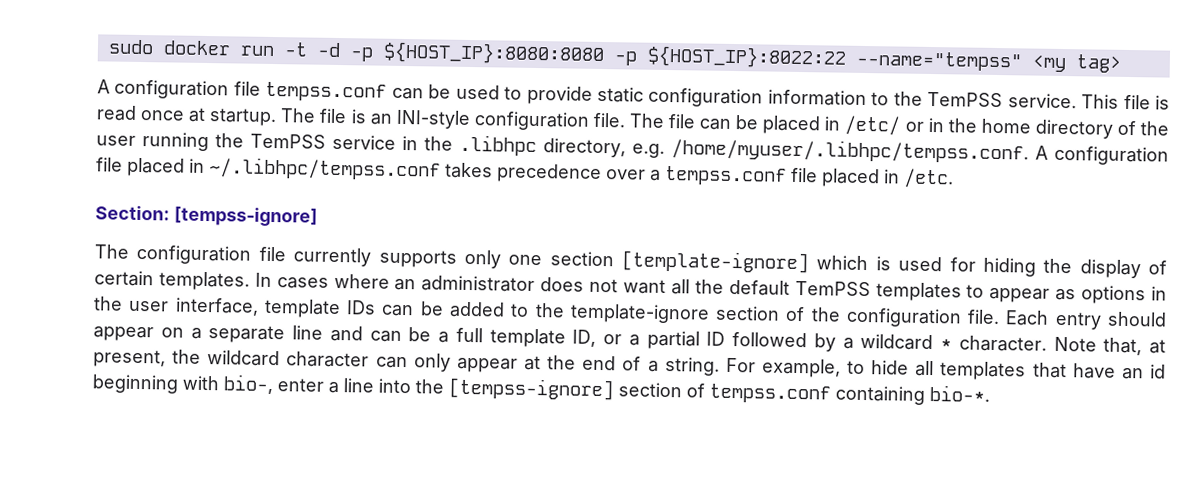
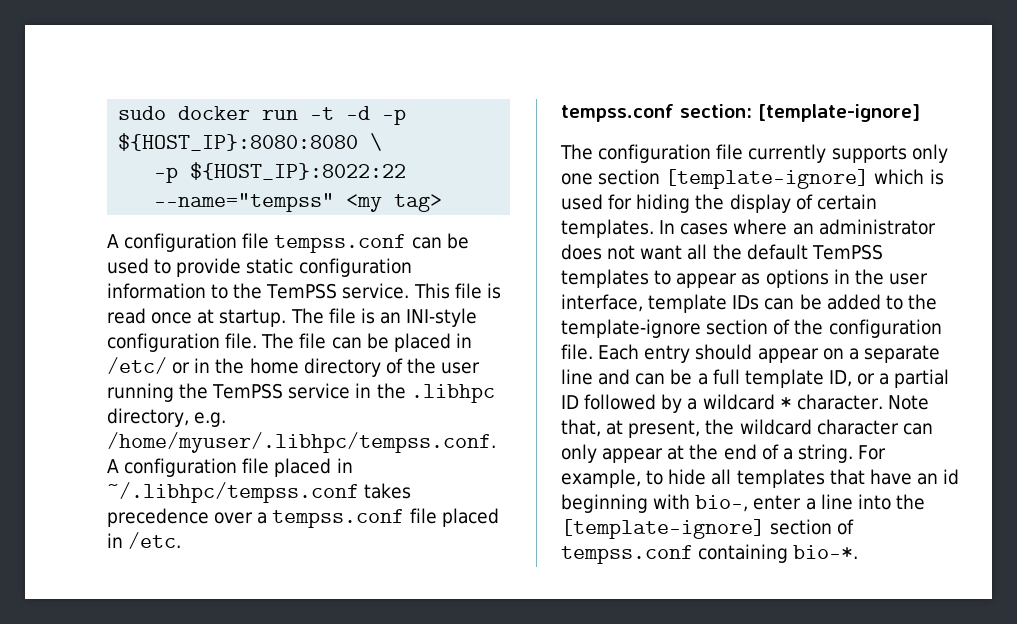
- sudo docker run -t -d -p ${HOST_IP}:8080:8080 -p ${HOST_IP}:8022:22 --name="tempss" <my tag>
+ sudo docker run -t -d -p ${HOST_IP}:8080:8080 \
+ -p ${HOST_IP}:8022:22 --name="tempss" <my tag>
- Section: [tempss-ignore]
+ tempss.conf section: [template-ignore]
- For example, to hide all templates that have an id beginning with bio-, enter a line into the [tempss-ignore] section of tempss.conf containing bio-*.
+ For example, to hide all templates that have an id beginning with bio-, enter a line into the [template-ignore] section of tempss.conf containing bio-*.

